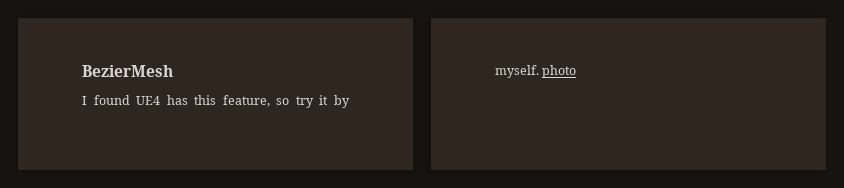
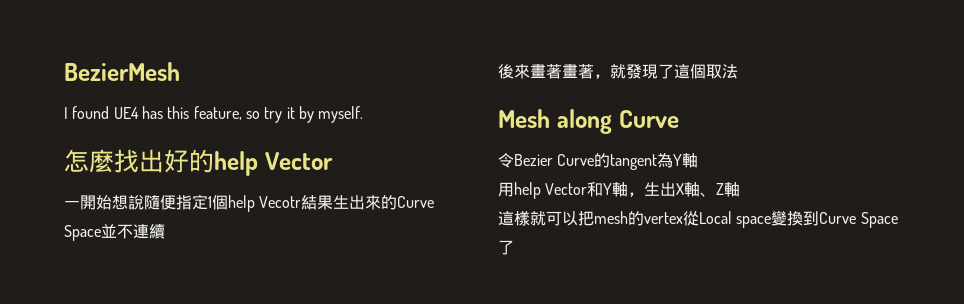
- I found UE4 has this feature, so try it by myself. photo
+ I found UE4 has this feature, so try it by myself.
+ 怎麼找出好的help Vector
+ 一開始想說隨便指定1個help Vecotr結果生出來的Curve Space並不連續
+ 後來畫著畫著，就發現了這個取法
+ Mesh along Curve
+ 令Bezier Curve的tangent為Y軸
+ 用help Vector和Y軸，生出X軸、Z軸
+ 這樣就可以把mesh的vertex從Local space變換到Curve Space了

